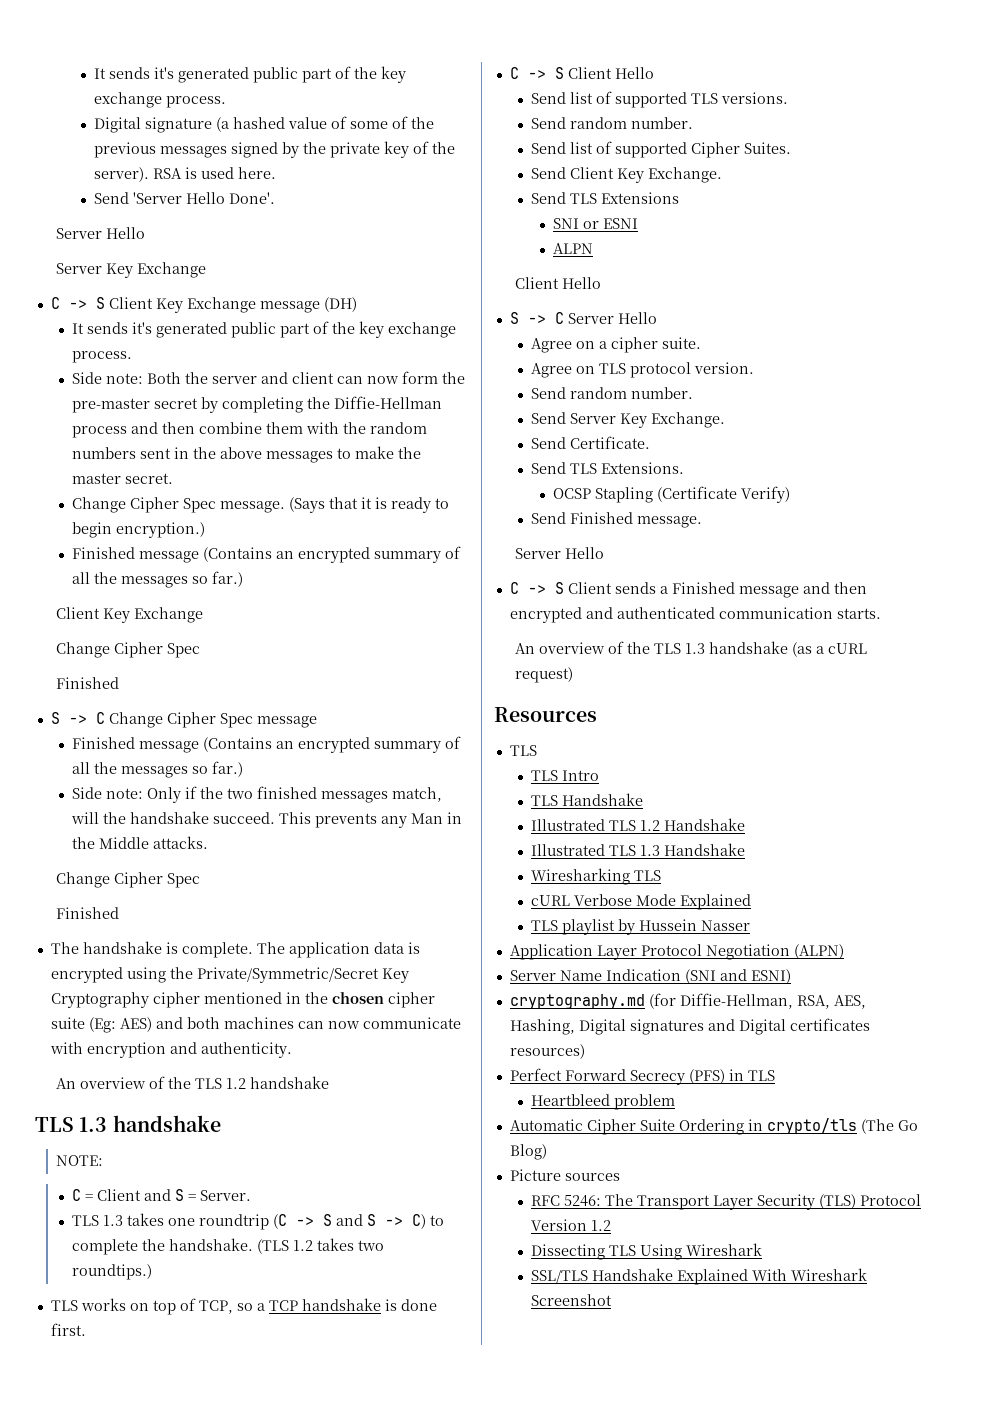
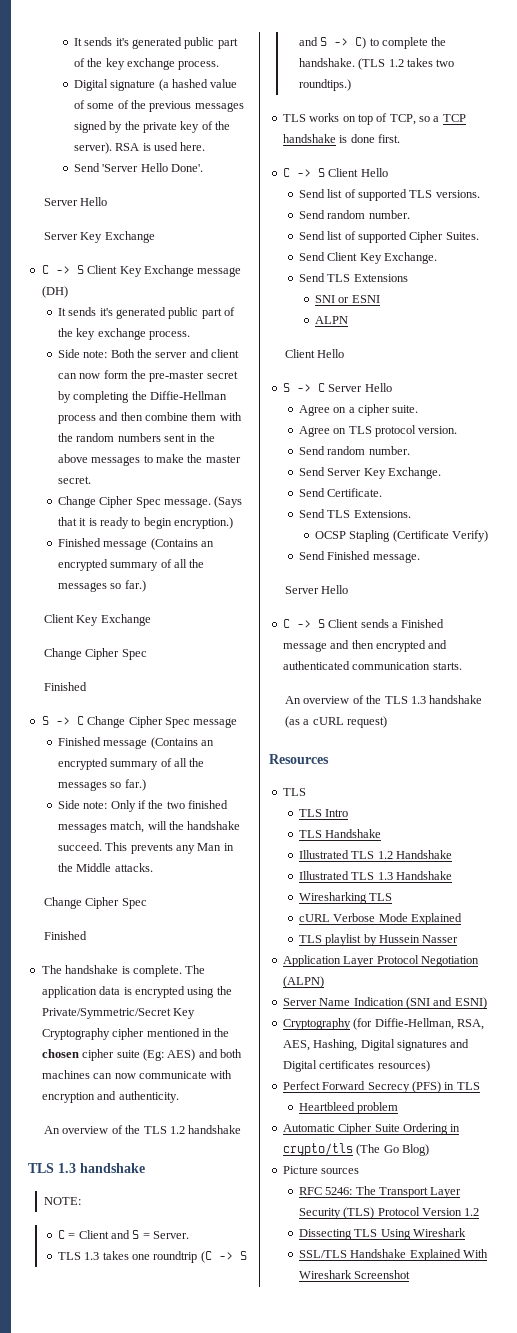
- cryptography.md (for Diffie-Hellman, RSA, AES, Hashing, Digital signatures and Digital certificates resources)
+ Cryptography (for Diffie-Hellman, RSA, AES, Hashing, Digital signatures and Digital certificates resources)

